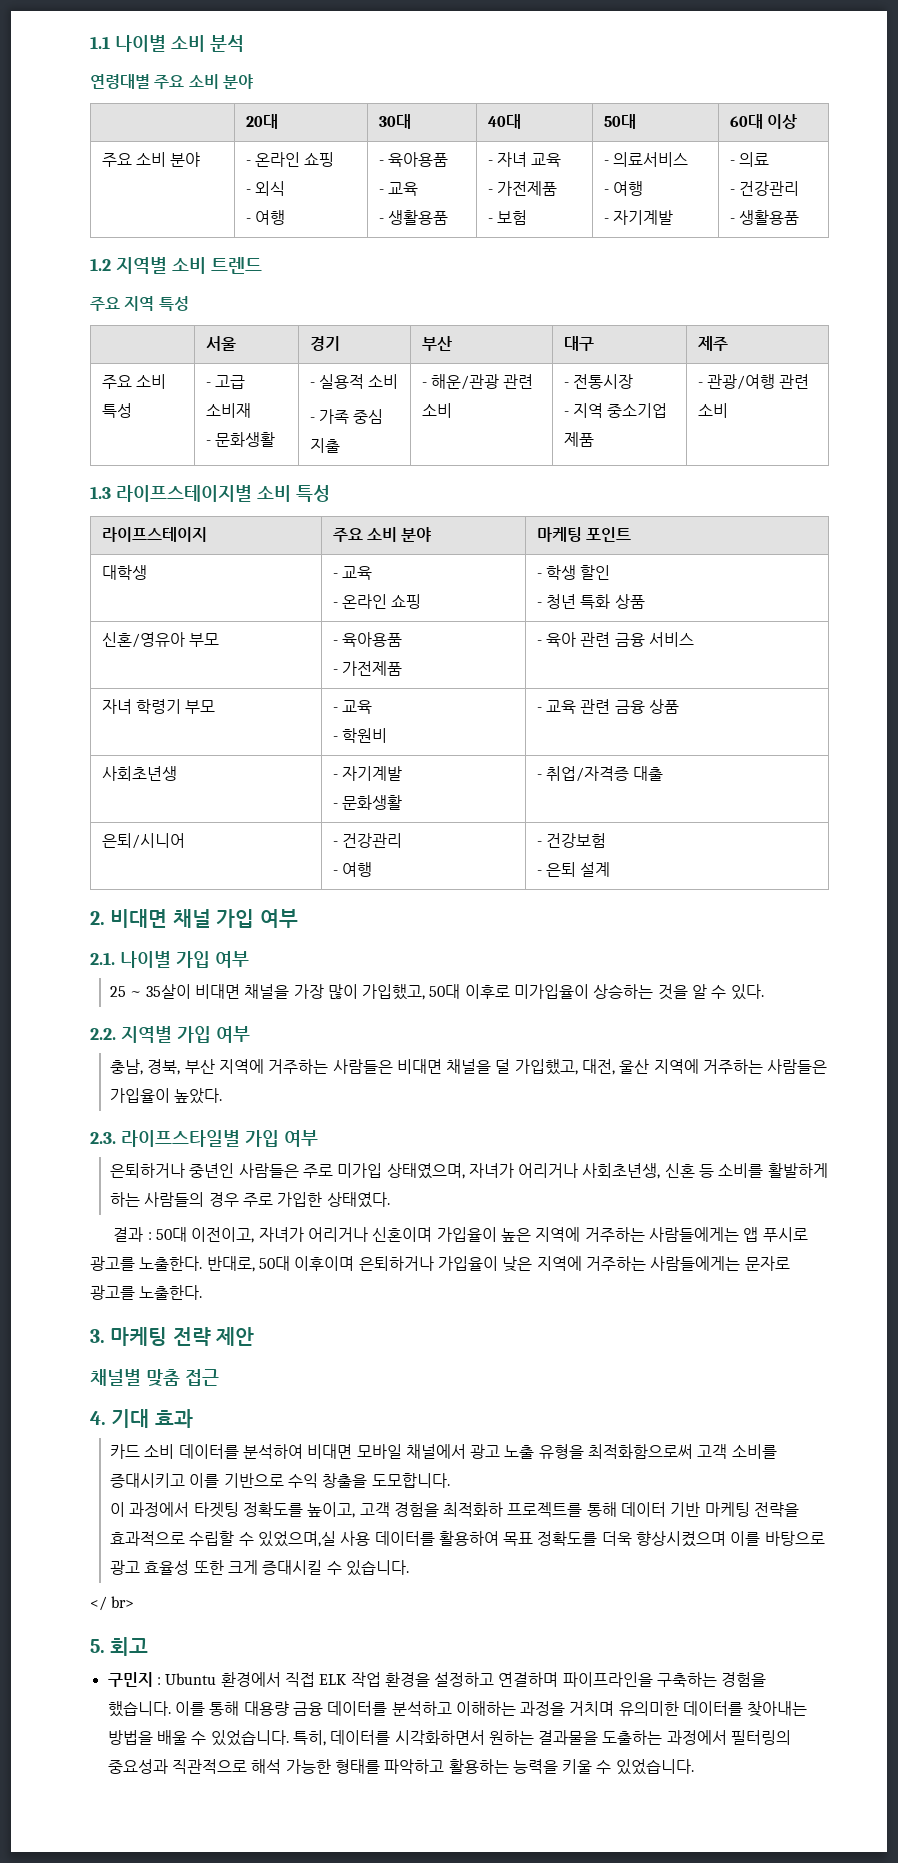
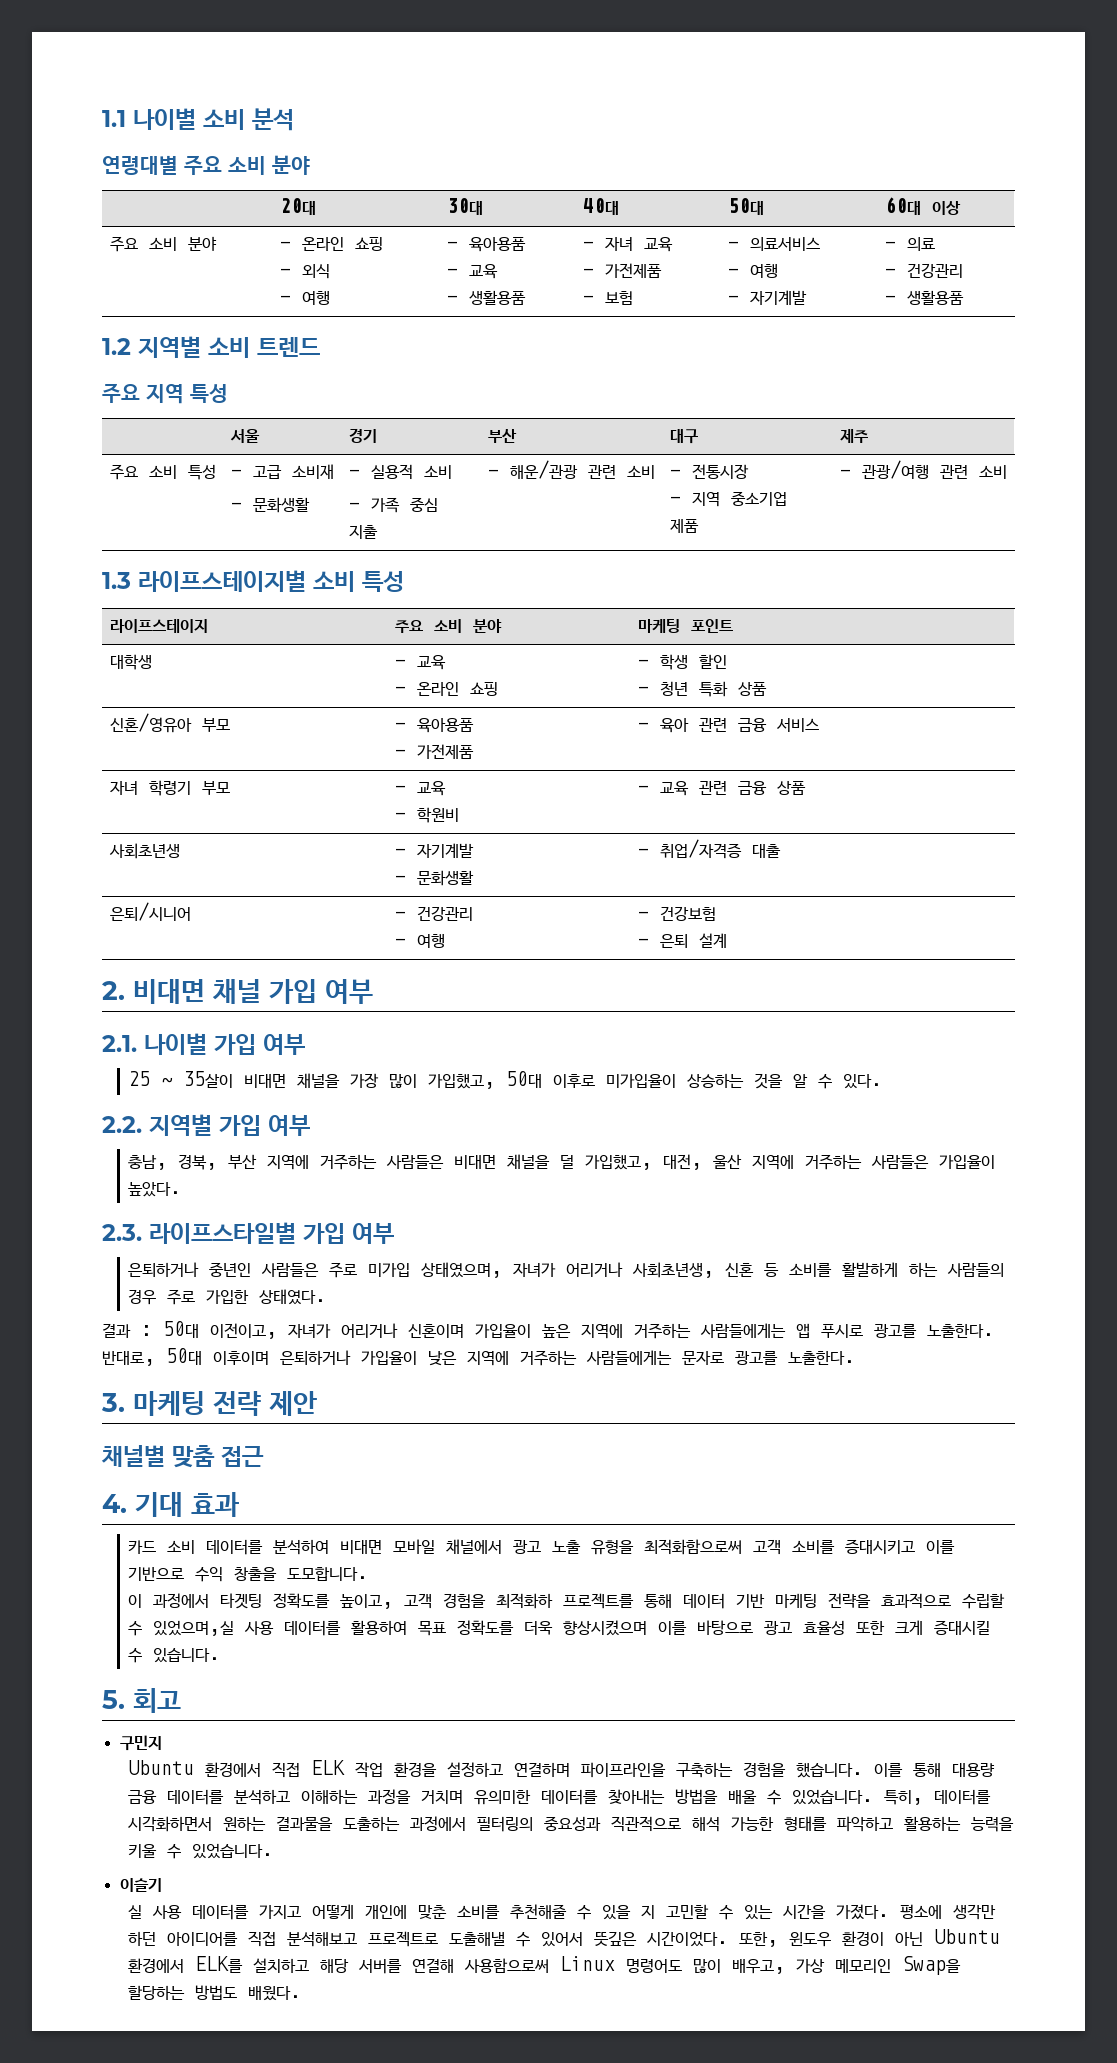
- </ br>
- 구민지 : Ubuntu 환경에서 직접 ELK 작업 환경을 설정하고 연결하며 파이프라인을 구축하는 경험을 했습니다.
+ 구민지
+ Ubuntu 환경에서 직접 ELK 작업 환경을 설정하고 연결하며 파이프라인을 구축하는 경험을 했습니다.
+ 이슬기
+ 실 사용 데이터를 가지고 어떻게 개인에 맞춘 소비를 추천해줄 수 있을 지 고민할 수 있는 시간을 가졌다. 평소에 생각만 하던 아이디어를 직접 분석해보고 프로젝트로 도출해낼 수 있어서 뜻깊은 시간이었다. 또한, 윈도우 환경이 아닌 Ubuntu 환경에서 ELK를 설치하고 해당 서버를 연결해 사용함으로써 Linux 명령어도 많이 배우고, 가상 메모리인 Swap을 할당하는 방법도 배웠다.

